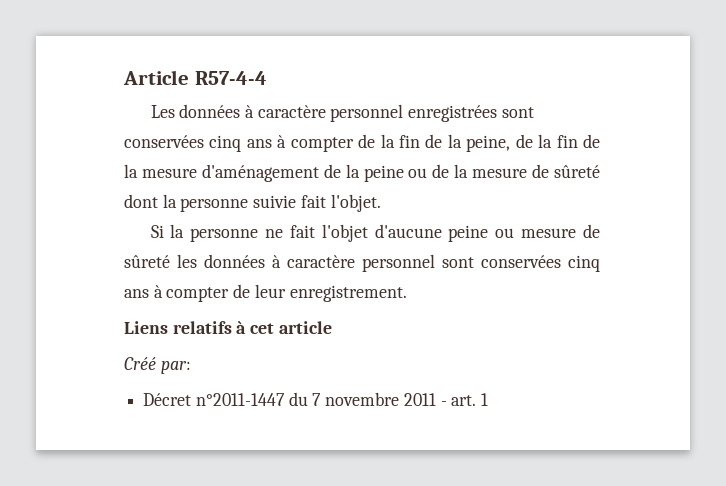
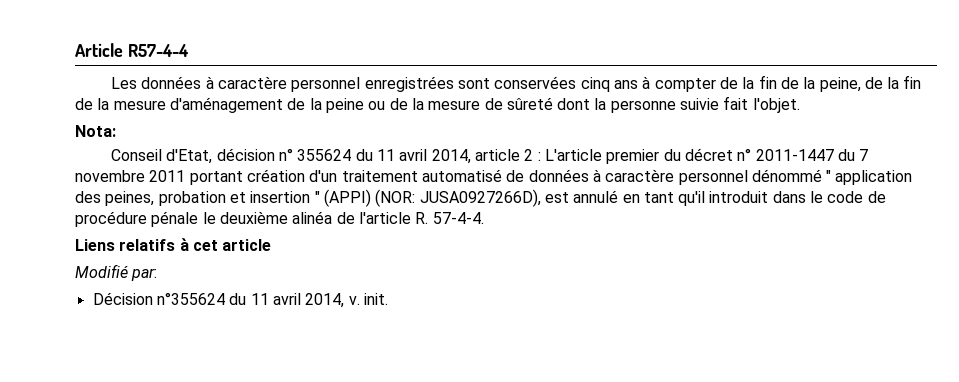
- Si la personne ne fait l'objet d'aucune peine ou mesure de sûreté les données à caractère personnel sont conservées cinq ans à compter de leur enregistrement.
+ Nota:
+ Conseil d'Etat, décision n° 355624 du 11 avril 2014, article 2 : L'article premier du décret n° 2011-1447 du 7 novembre 2011 portant création d'un traitement automatisé de données à caractère personnel dénommé " application des peines, probation et insertion " (APPI) (NOR: JUSA0927266D), est annulé en tant qu'il introduit dans le code de procédure pénale le deuxième alinéa de l'article R. 57-4-4.
- Créé par:
+ Modifié par:
- Décret n°2011-1447 du 7 novembre 2011 - art. 1
+ Décision n°355624 du 11 avril 2014, v. init.

